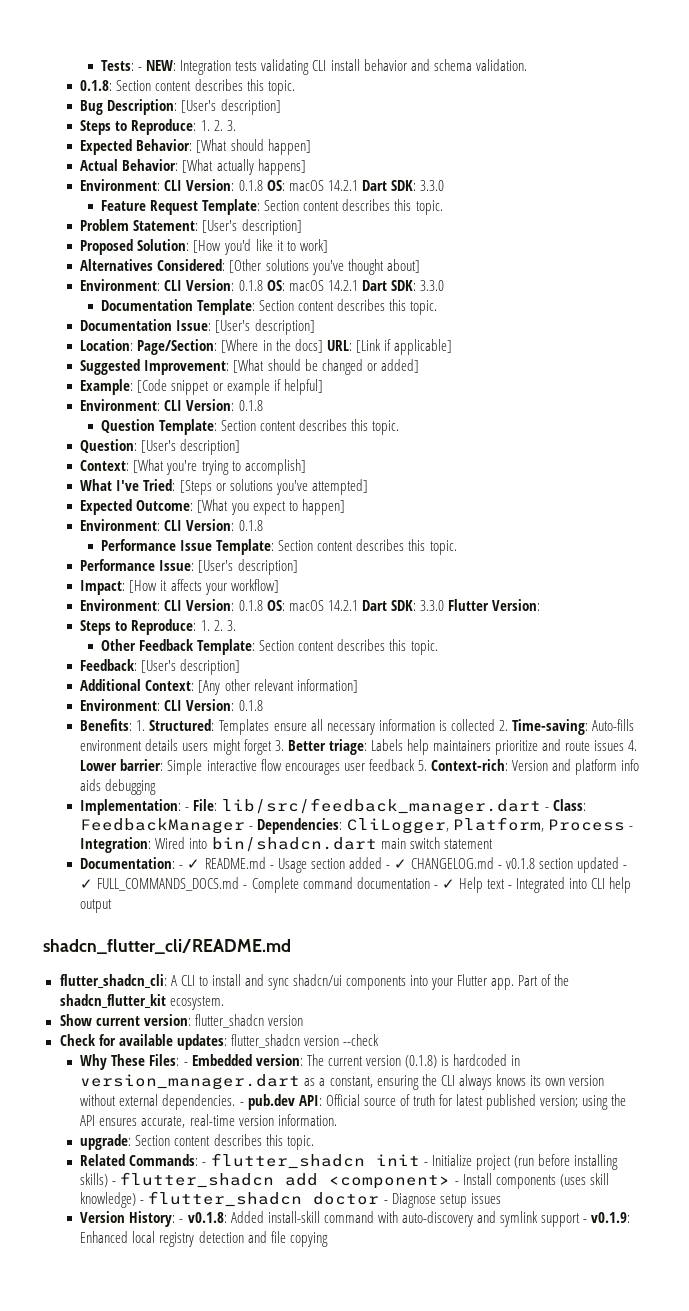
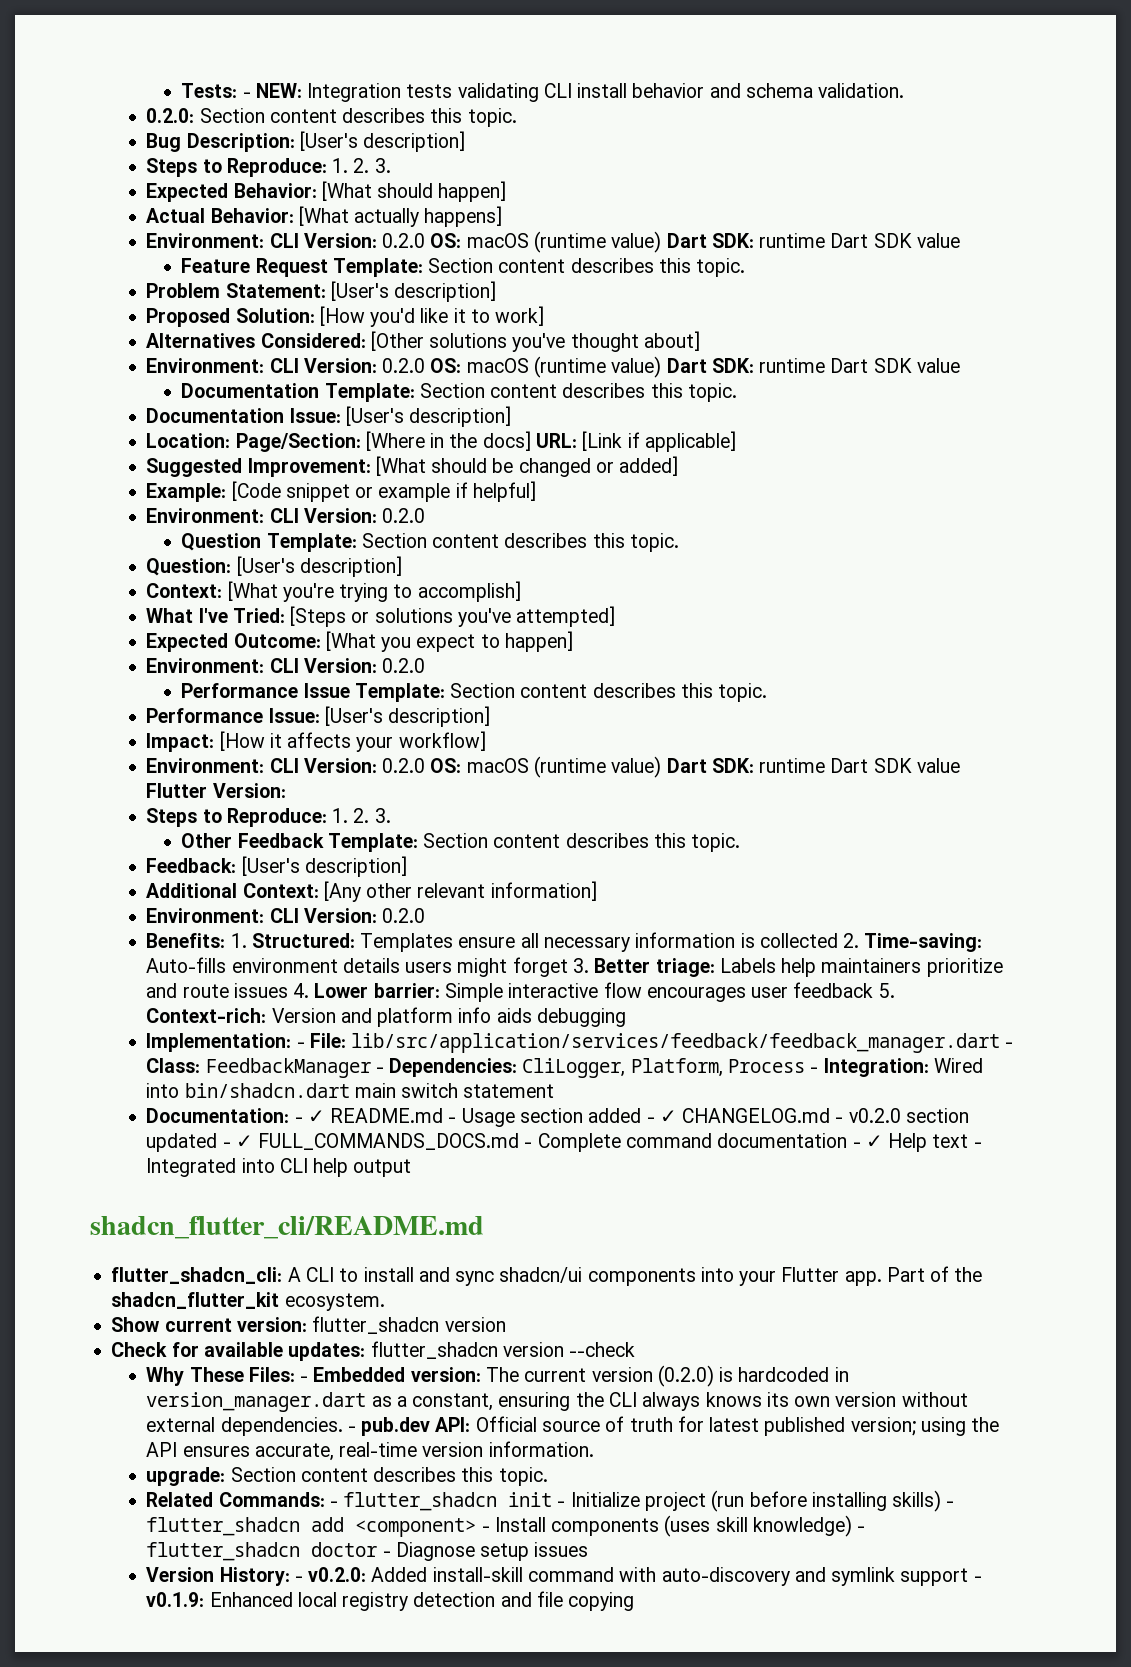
- 0.1.8: Section content describes this topic.
+ 0.2.0: Section content describes this topic.
  Actual Behavior: [What actually happens]
- Environment: CLI Version: 0.1.8 OS: macOS 14.2.1 Dart SDK: 3.3.0
+ Environment: CLI Version: 0.2.0 OS: macOS (runtime value) Dart SDK: runtime Dart SDK value
  Alternatives Considered: [Other solutions you've thought about]
- Environment: CLI Version: 0.1.8 OS: macOS 14.2.1 Dart SDK: 3.3.0
+ Environment: CLI Version: 0.2.0 OS: macOS (runtime value) Dart SDK: runtime Dart SDK value
  Example: [Code snippet or example if helpful]
- Environment: CLI Version: 0.1.8
+ Environment: CLI Version: 0.2.0
  Expected Outcome: [What you expect to happen]
- Environment: CLI Version: 0.1.8
+ Environment: CLI Version: 0.2.0
- Environment: CLI Version: 0.1.8 OS: macOS 14.2.1 Dart SDK: 3.3.0 Flutter Version:
+ Environment: CLI Version: 0.2.0 OS: macOS (runtime value) Dart SDK: runtime Dart SDK value Flutter Version:
  Additional Context: [Any other relevant information]
- Environment: CLI Version: 0.1.8
+ Environment: CLI Version: 0.2.0
- Implementation: - File: lib/src/feedback_manager.dart - Class: FeedbackManager - Dependencies: CliLogger, Platform, Process - Integration: Wired into bin/shadcn.dart main switch statement
+ Implementation: - File: lib/src/application/services/feedback/feedback_manager.dart - Class: FeedbackManager - Dependencies: CliLogger, Platform, Process - Integration: Wired into bin/shadcn.dart main switch statement
- Documentation: - ✓ README.md - Usage section added - ✓ CHANGELOG.md - v0.1.8 section updated - ✓ FULL_COMMANDS_DOCS.md - Complete command documentation - ✓ Help text - Integrated into CLI help output
+ Documentation: - ✓ README.md - Usage section added - ✓ CHANGELOG.md - v0.2.0 section updated - ✓ FULL_COMMANDS_DOCS.md - Complete command documentation - ✓ Help text - Integrated into CLI help output
- Why These Files: - Embedded version: The current version (0.1.8) is hardcoded in version_manager.dart as a constant, ensuring the CLI always knows its own version without external dependencies.
+ Why These Files: - Embedded version: The current version (0.2.0) is hardcoded in version_manager.dart as a constant, ensuring the CLI always knows its own version without external dependencies.
- Version History: - v0.1.8: Added install-skill command with auto-discovery and symlink support - v0.1.9: Enhanced local registry detection and file copying
+ Version History: - v0.2.0: Added install-skill command with auto-discovery and symlink support - v0.1.9: Enhanced local registry detection and file copying

